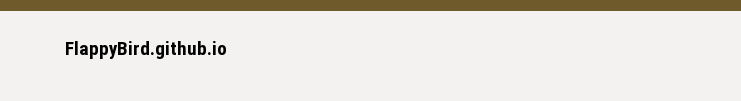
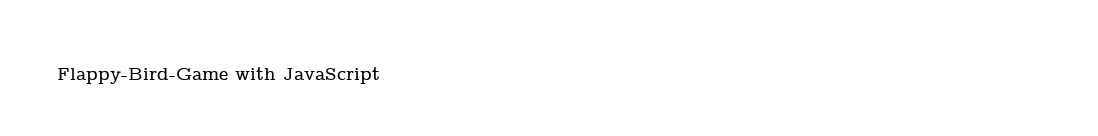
- FlappyBird.github.io
+ Flappy-Bird-Game with JavaScript

